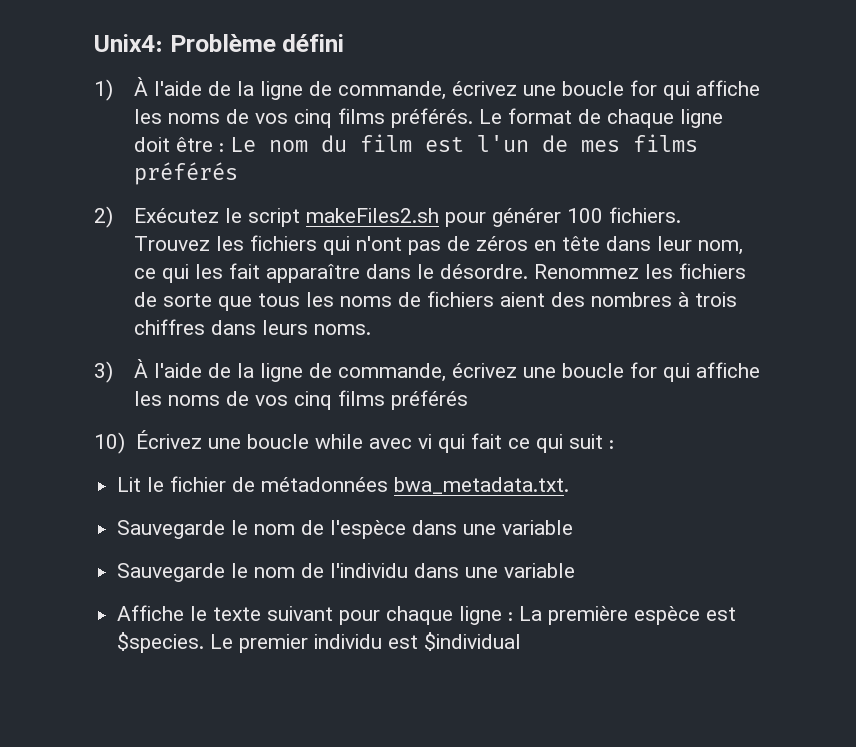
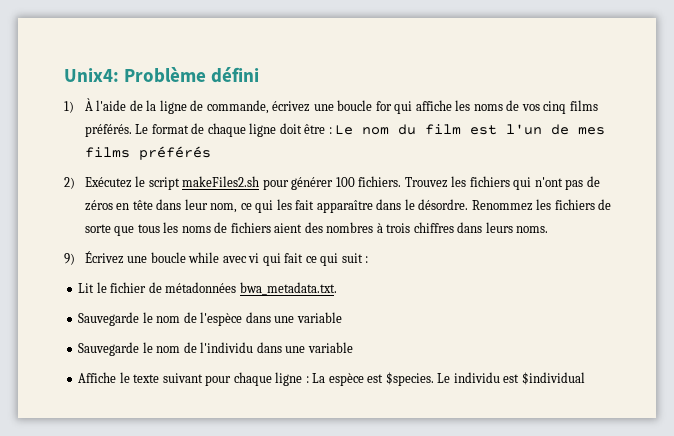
- 3) À l'aide de la ligne de commande, écrivez une boucle for qui affiche les noms de vos cinq films préférés
- 10) Écrivez une boucle while avec vi qui fait ce qui suit :
+ 9) Écrivez une boucle while avec vi qui fait ce qui suit :
- Affiche le texte suivant pour chaque ligne : La première espèce est $species.
+ Affiche le texte suivant pour chaque ligne : La espèce est $species.
- Le premier individu est $individual
+ Le individu est $individual

